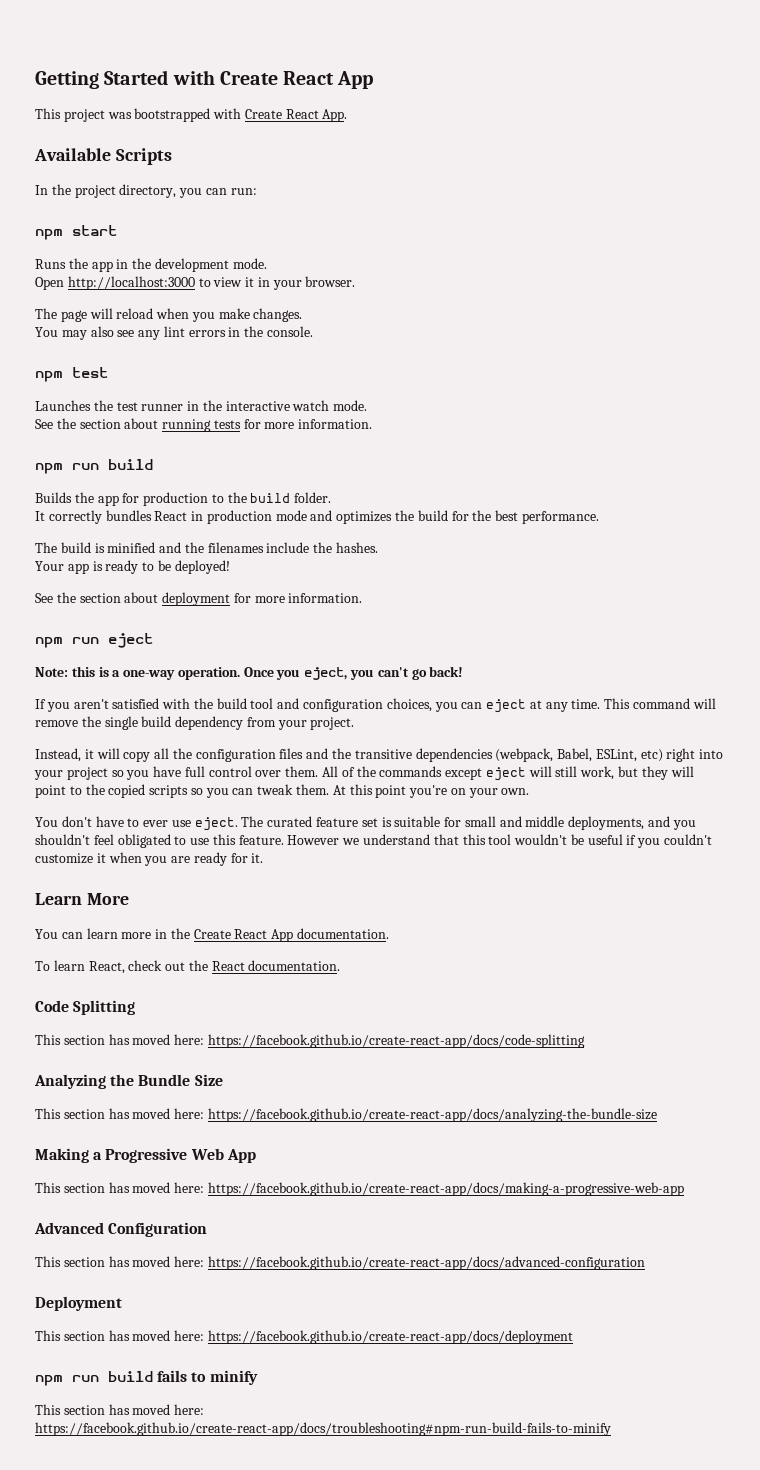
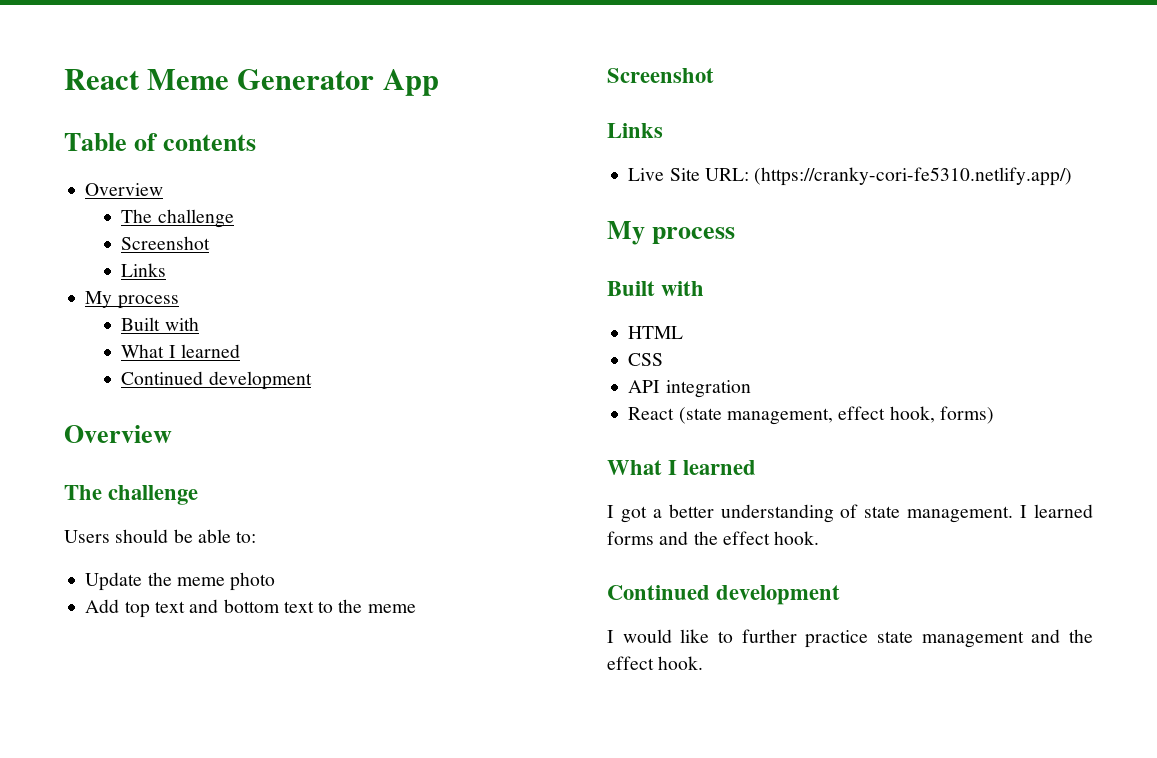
- Getting Started with Create React App
- This project was bootstrapped with Create React App.
- Available Scripts
- In the project directory, you can run:
- npm start
- Runs the app in the development mode.
- Open http://localhost:3000 to view it in your browser.
- The page will reload when you make changes.
- You may also see any lint errors in the console.
- npm test
- Launches the test runner in the interactive watch mode.
- See the section about running tests for more information.
- npm run build
- Builds the app for production to the build folder.
- It correctly bundles React in production mode and optimizes the build for the best performance.
- The build is minified and the filenames include the hashes.
- Your app is ready to be deployed!
- See the section about deployment for more information.
- npm run eject
- Note: this is a one-way operation. Once you eject, you can't go back!
- If you aren't satisfied with the build tool and configuration choices, you can eject at any time. This command will remove the single build dependency from your project.
- Instead, it will copy all the configuration files and the transitive dependencies (webpack, Babel, ESLint, etc) right into your project so you have full control over them. All of the commands except eject will still work, but they will point to the copied scripts so you can tweak them. At this point you're on your own.
- You don't have to ever use eject. The curated feature set is suitable for small and middle deployments, and you shouldn't feel obligated to use this feature. However we understand that this tool wouldn't be useful if you couldn't customize it when you are ready for it.
- Learn More
- You can learn more in the Create React App documentation.
- To learn React, check out the React documentation.
- Code Splitting
- This section has moved here: https://facebook.github.io/create-react-app/docs/code-splitting
- Analyzing the Bundle Size
- This section has moved here: https://facebook.github.io/create-react-app/docs/analyzing-the-bundle-size
- Making a Progressive Web App
- This section has moved here: https://facebook.github.io/create-react-app/docs/making-a-progressive-web-app
- Advanced Configuration
- This section has moved here: https://facebook.github.io/create-react-app/docs/advanced-configuration
- Deployment
- This section has moved here: https://facebook.github.io/create-react-app/docs/deployment
- npm run build fails to minify
- This section has moved here: https://facebook.github.io/create-react-app/docs/troubleshooting#npm-run-build-fails-to-minify
+ React Meme Generator App
+ Table of contents
+ Overview
+ The challenge
+ Screenshot
+ Links
+ My process
+ Built with
+ What I learned
+ Continued development
+ Overview
+ The challenge
+ Users should be able to:
+ Update the meme photo
+ Add top text and bottom text to the meme
+ Screenshot
+ Links
+ Live Site URL: (https://cranky-cori-fe5310.netlify.app/)
+ My process
+ Built with
+ HTML
+ CSS
+ API integration
+ React (state management, effect hook, forms)
+ What I learned
+ I got a better understanding of state management. I learned forms and the effect hook.
+ Continued development
+ I would like to further practice state management and the effect hook.

